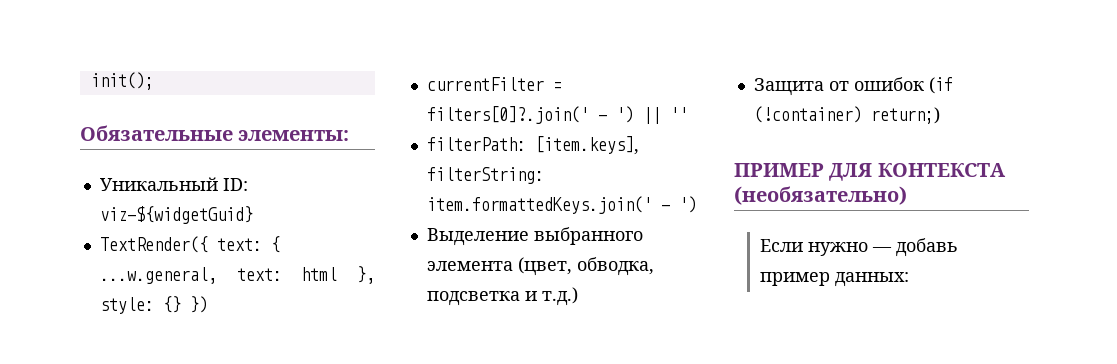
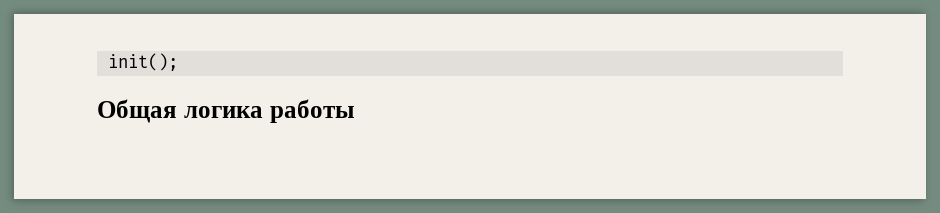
- Обязательные элементы:
- Уникальный ID: viz-${widgetGuid}
- TextRender({ text: { ...w.general, text: html }, style: {} })
- currentFilter = filters[0]?.join(' - ') || ''
- filterPath: [item.keys], filterString: item.formattedKeys.join(' - ')
- Выделение выбранного элемента (цвет, обводка, подсветка и т.д.)
- Защита от ошибок (if (!container) return;)
- ПРИМЕР ДЛЯ КОНТЕКСТА (необязательно)
- Если нужно — добавь пример данных:
+ Общая логика работы

